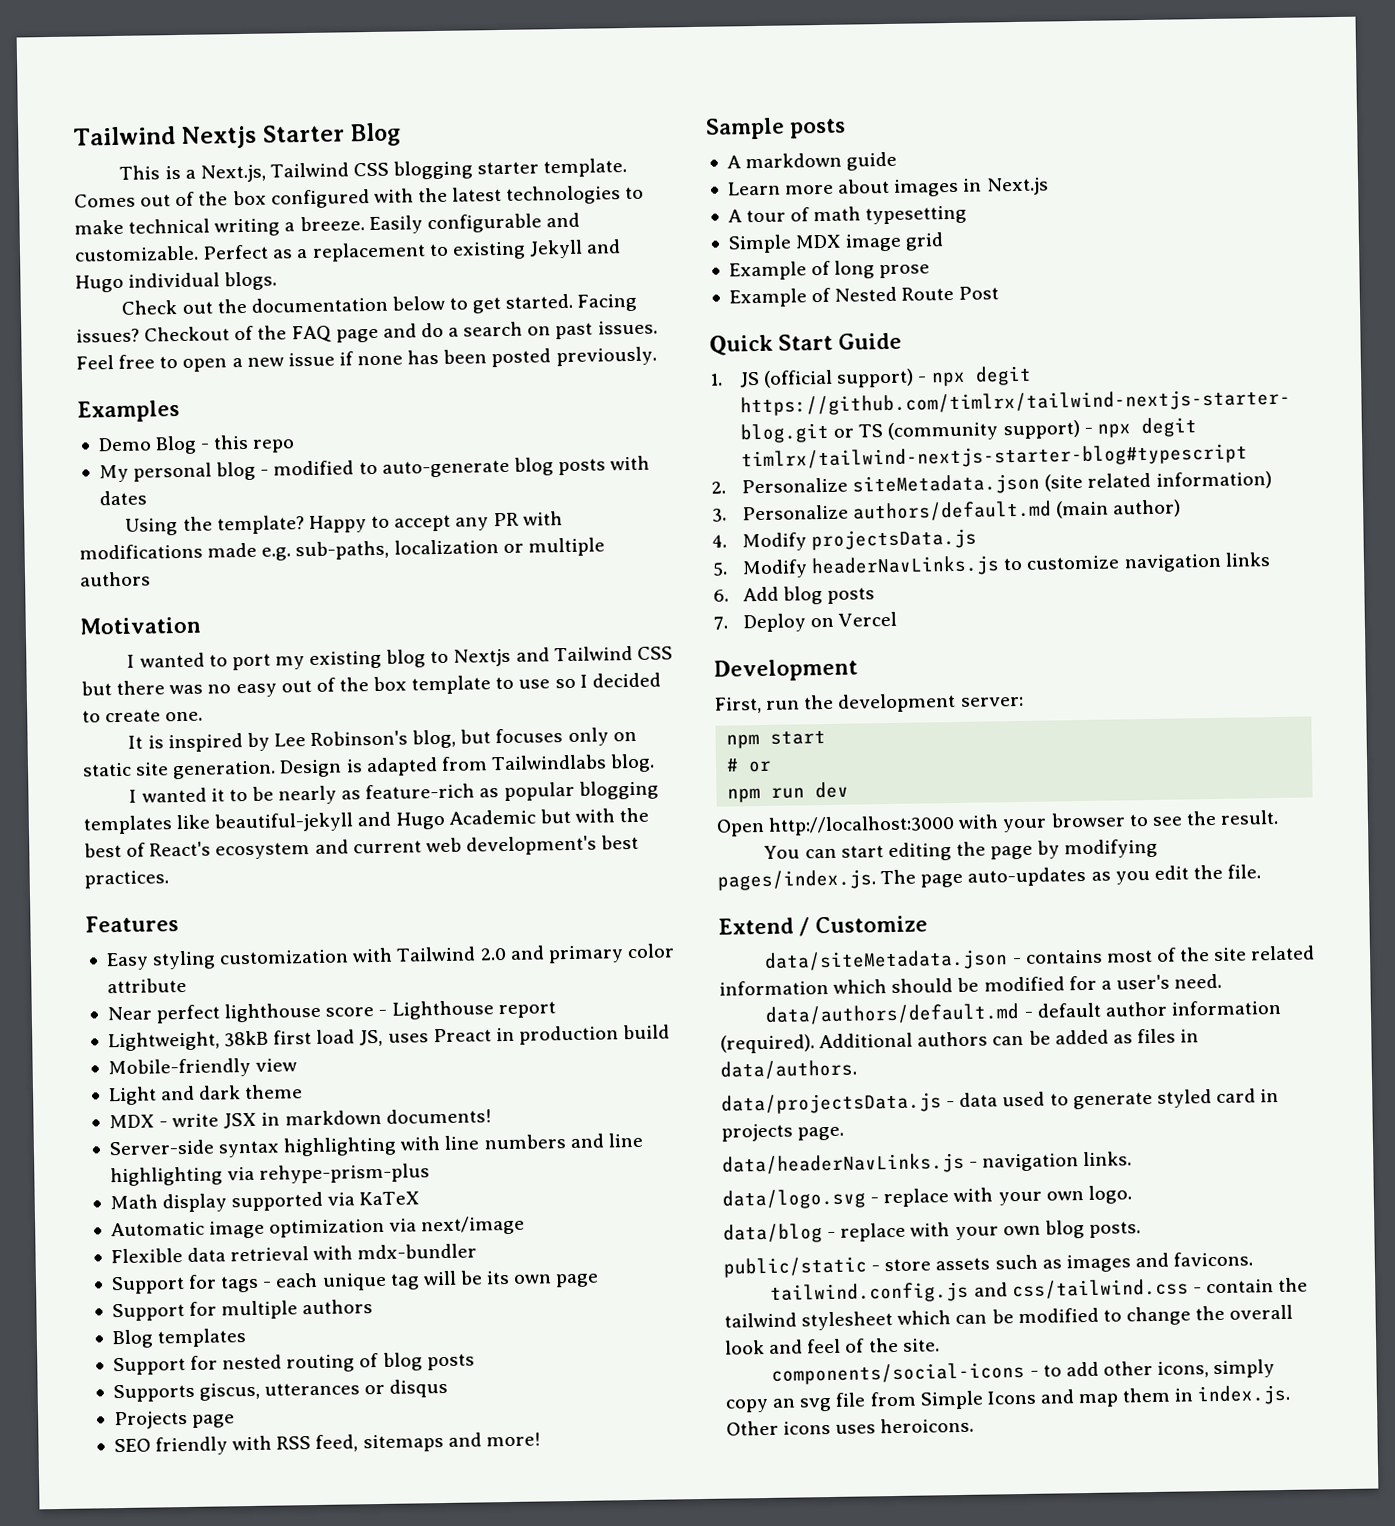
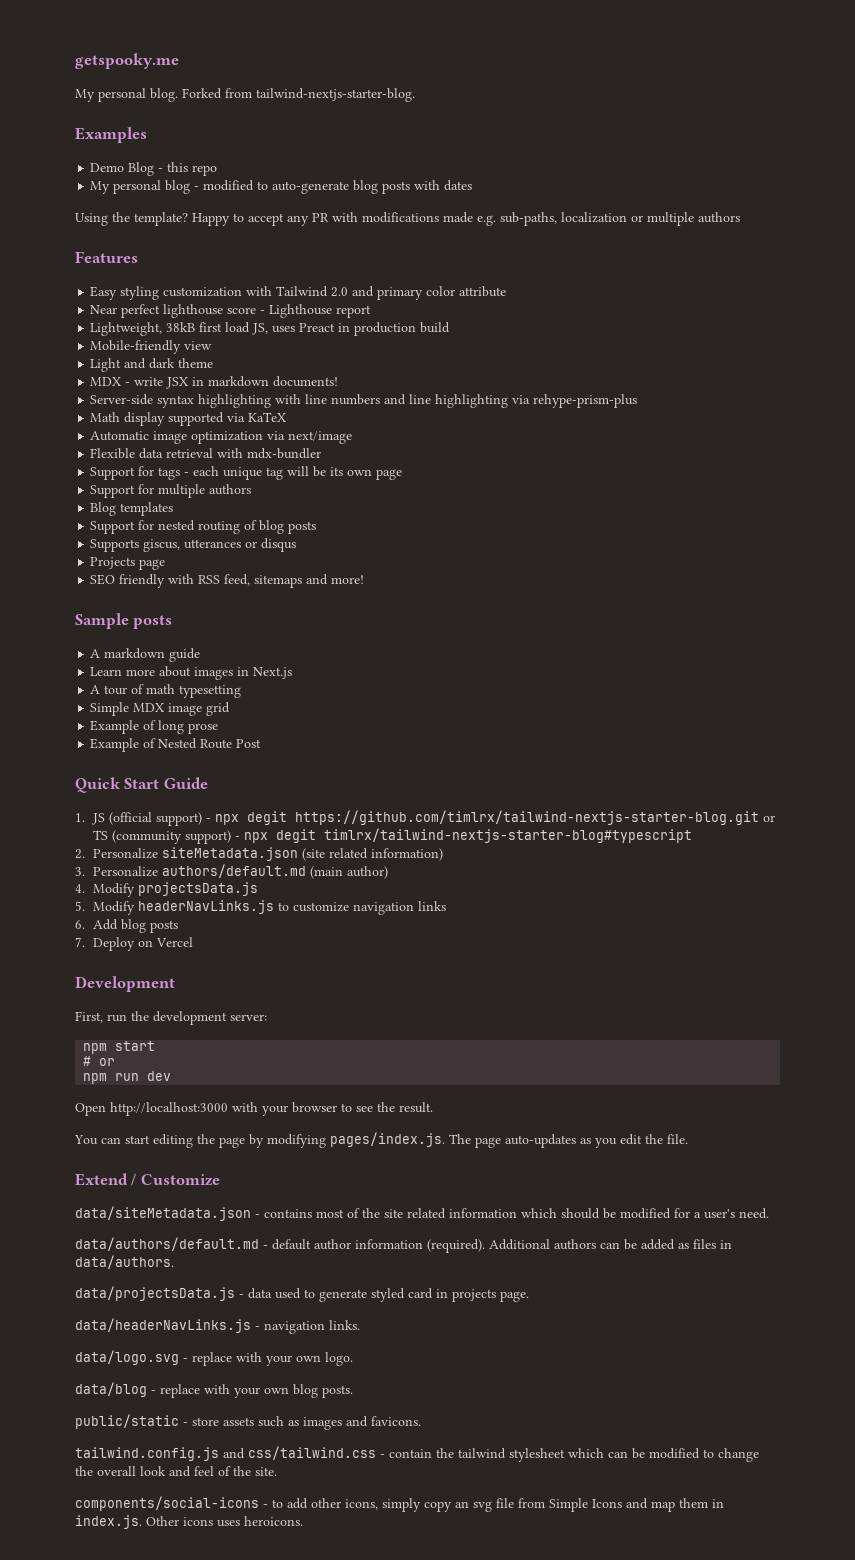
- Tailwind Nextjs Starter Blog
- This is a Next.js, Tailwind CSS blogging starter template. Comes out of the box configured with the latest technologies to make technical writing a breeze. Easily configurable and customizable. Perfect as a replacement to existing Jekyll and Hugo individual blogs.
- Check out the documentation below to get started. Facing issues? Checkout of the FAQ page and do a search on past issues. Feel free to open a new issue if none has been posted previously.
+ getspooky.me
+ My personal blog. Forked from tailwind-nextjs-starter-blog.
- Motivation
- I wanted to port my existing blog to Nextjs and Tailwind CSS but there was no easy out of the box template to use so I decided to create one.
- It is inspired by Lee Robinson's blog, but focuses only on static site generation. Design is adapted from Tailwindlabs blog.
- I wanted it to be nearly as feature-rich as popular blogging templates like beautiful-jekyll and Hugo Academic but with the best of React's ecosystem and current web development's best practices.

